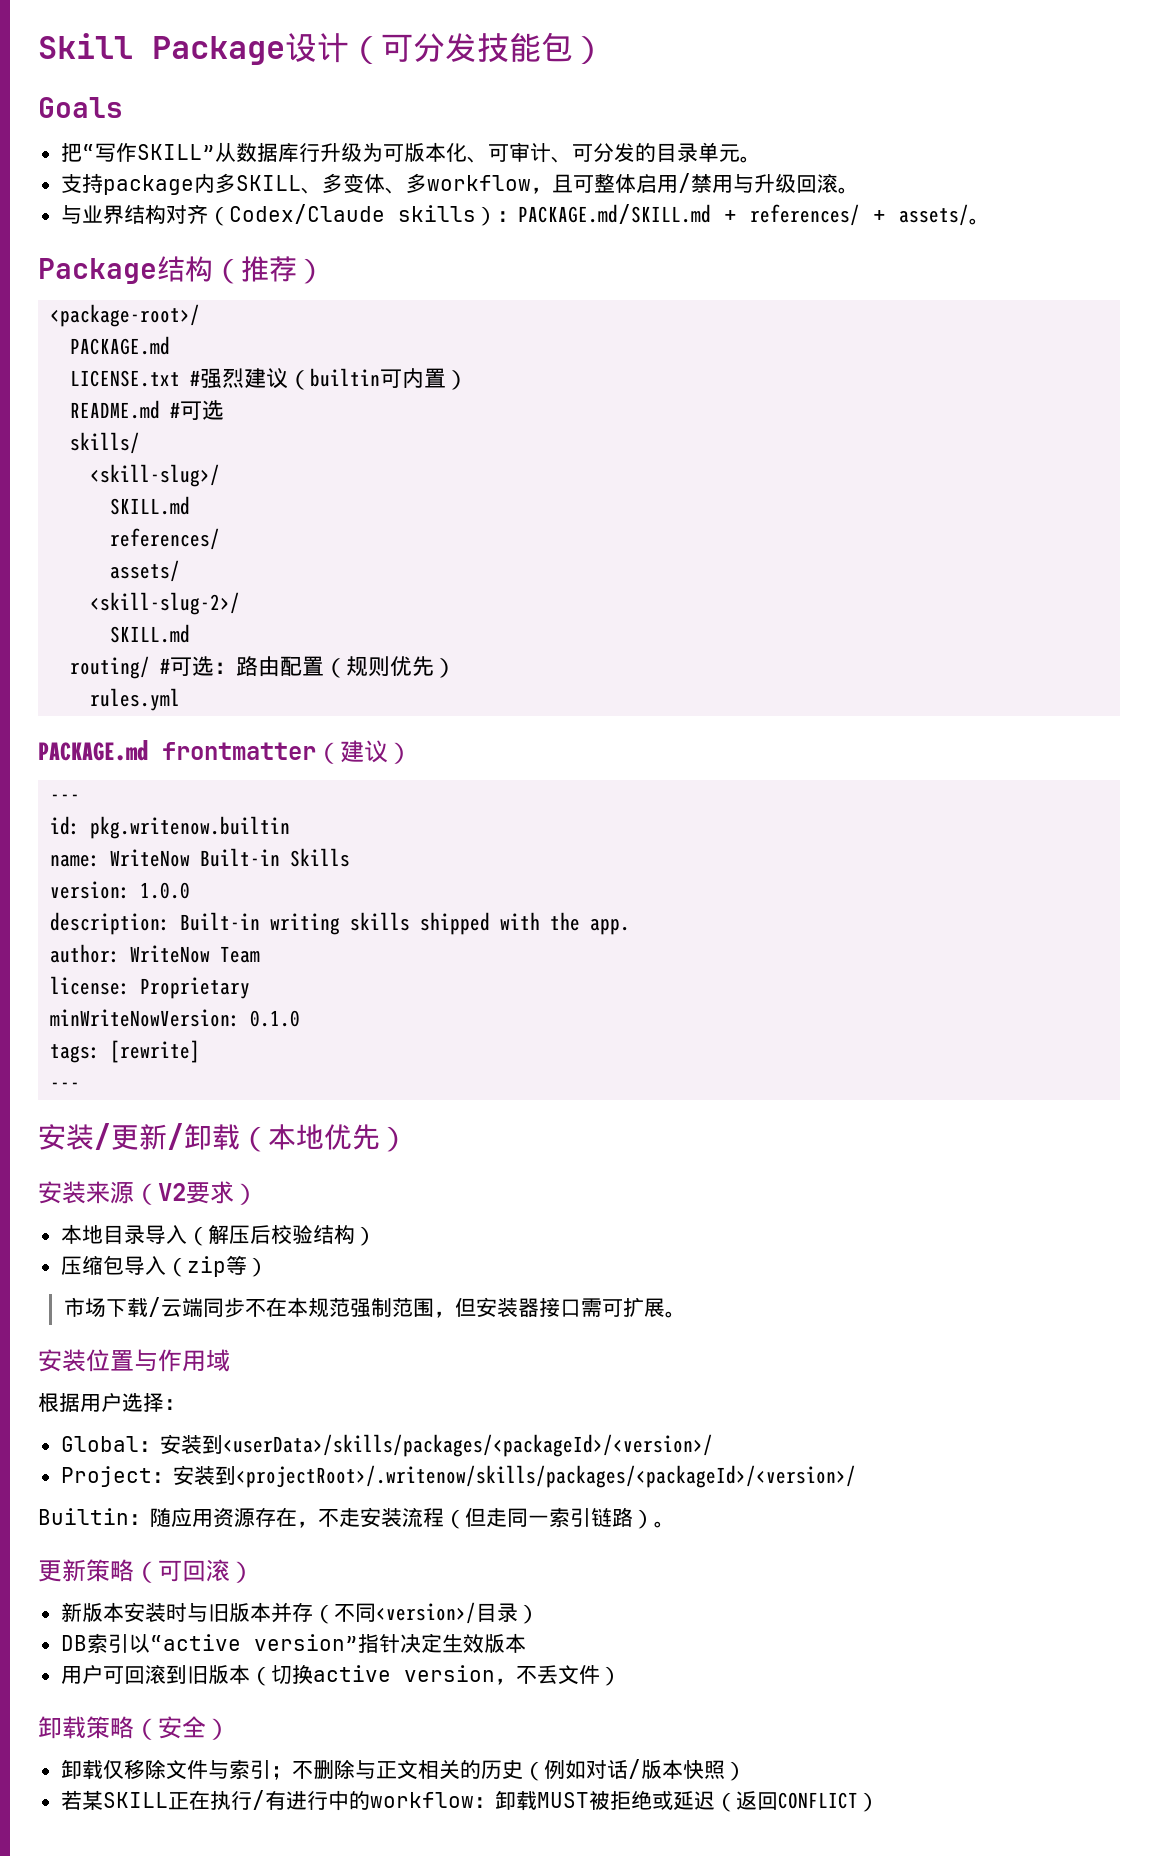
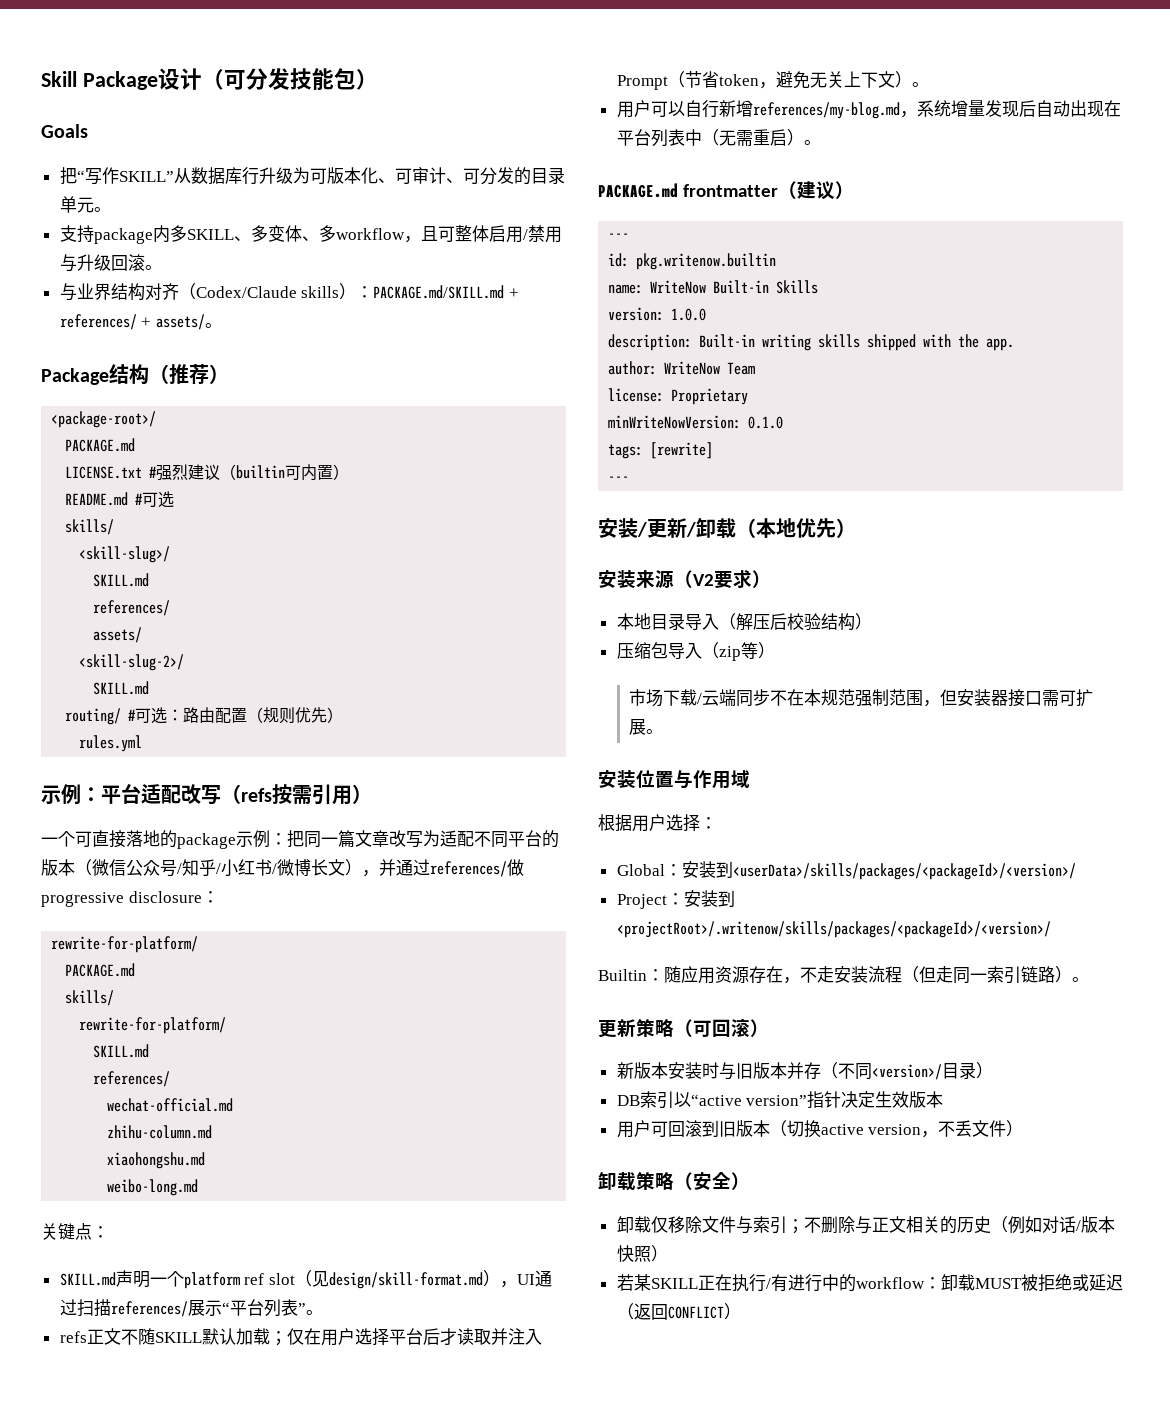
+ 示例：平台适配改写（refs按需引用）
+ 一个可直接落地的package示例：把同一篇文章改写为适配不同平台的版本（微信公众号/知乎/小红书/微博长文），并通过references/做progressive disclosure：
+ rewrite-for-platform/
+ PACKAGE.md
+ skills/
+ rewrite-for-platform/
+ SKILL.md
+ references/
+ wechat-official.md
+ zhihu-column.md
+ xiaohongshu.md
+ weibo-long.md
+ 关键点：
+ SKILL.md声明一个platform ref slot（见design/skill-format.md），UI通过扫描references/展示“平台列表”。
+ refs正文不随SKILL默认加载；仅在用户选择平台后才读取并注入Prompt（节省token，避免无关上下文）。
+ 用户可以自行新增references/my-blog.md，系统增量发现后自动出现在平台列表中（无需重启）。

